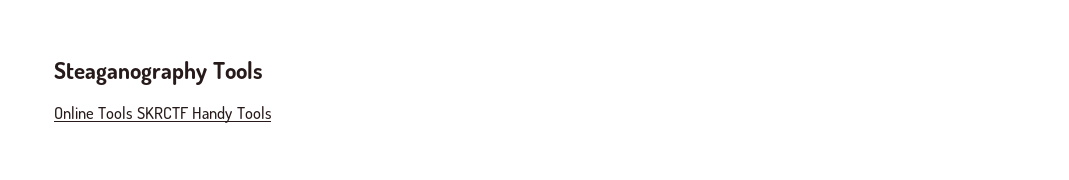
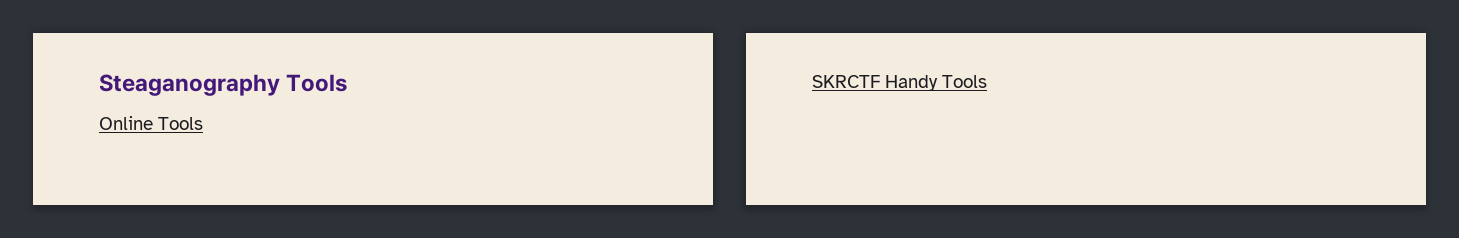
- Online Tools SKRCTF Handy Tools
+ Online Tools
+ SKRCTF Handy Tools

